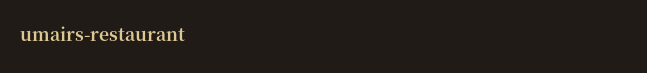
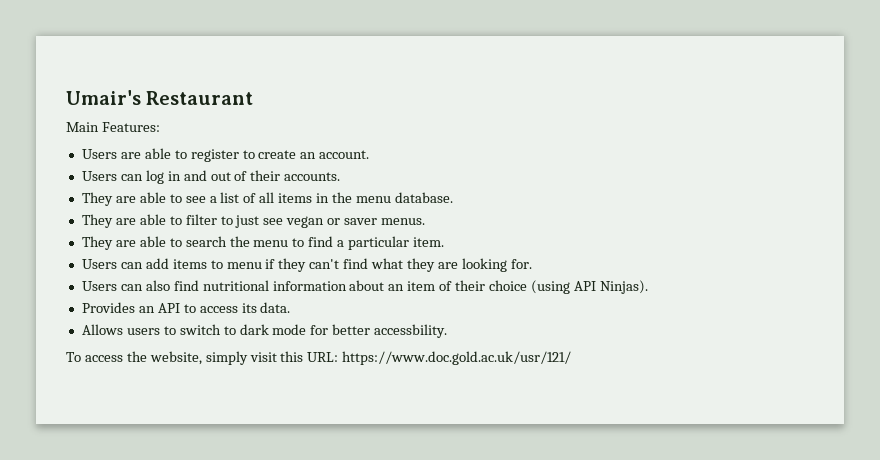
- umairs-restaurant
+ Umair's Restaurant
+ Main Features:
+ Users are able to register to create an account.
+ Users can log in and out of their accounts.
+ They are able to see a list of all items in the menu database.
+ They are able to filter to just see vegan or saver menus.
+ They are able to search the menu to find a particular item.
+ Users can add items to menu if they can't find what they are looking for.
+ Users can also find nutritional information about an item of their choice (using API Ninjas).
+ Provides an API to access its data.
+ Allows users to switch to dark mode for better accessbility.
+ To access the website, simply visit this URL: https://www.doc.gold.ac.uk/usr/121/

